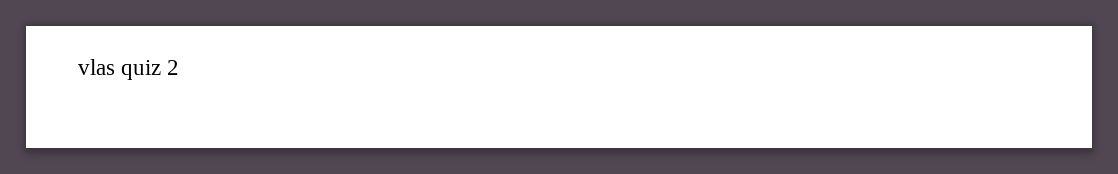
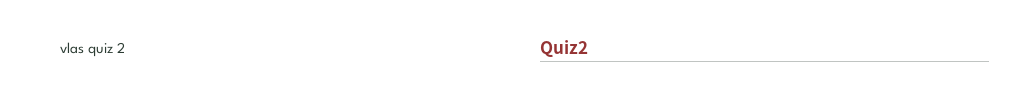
+ Quiz2

